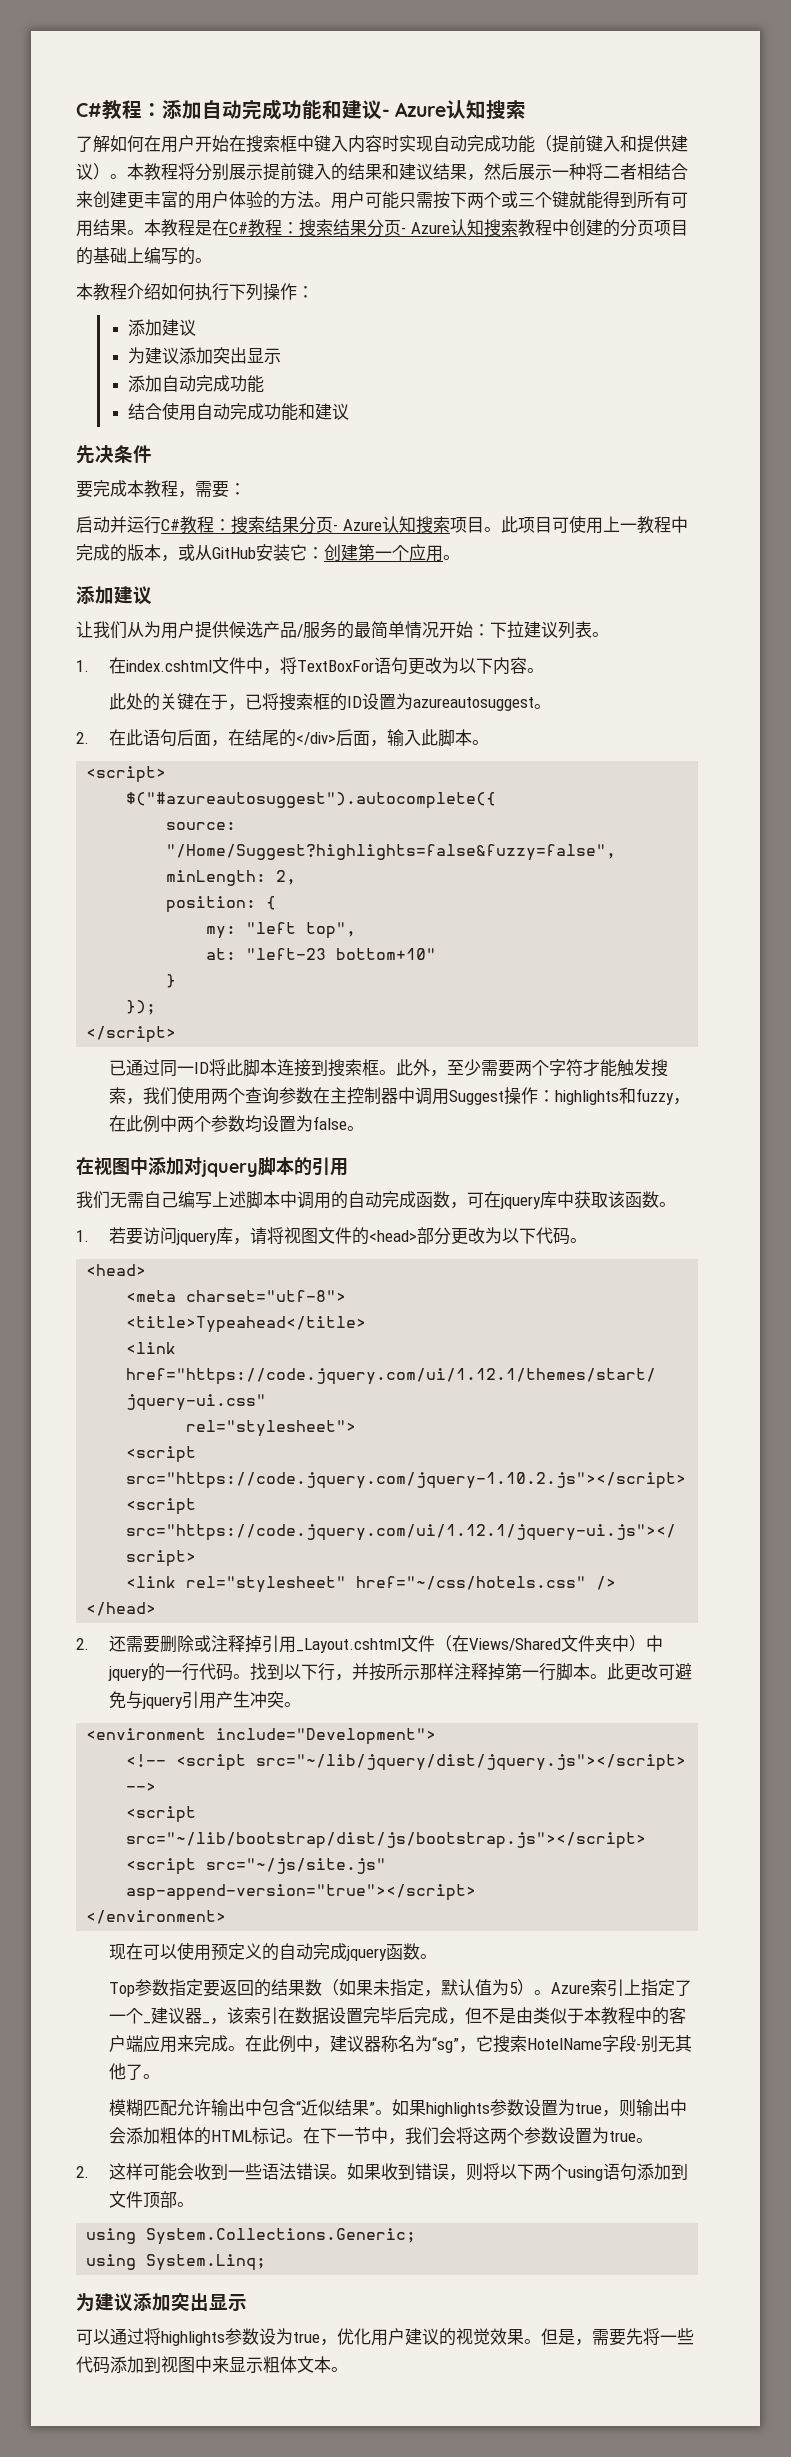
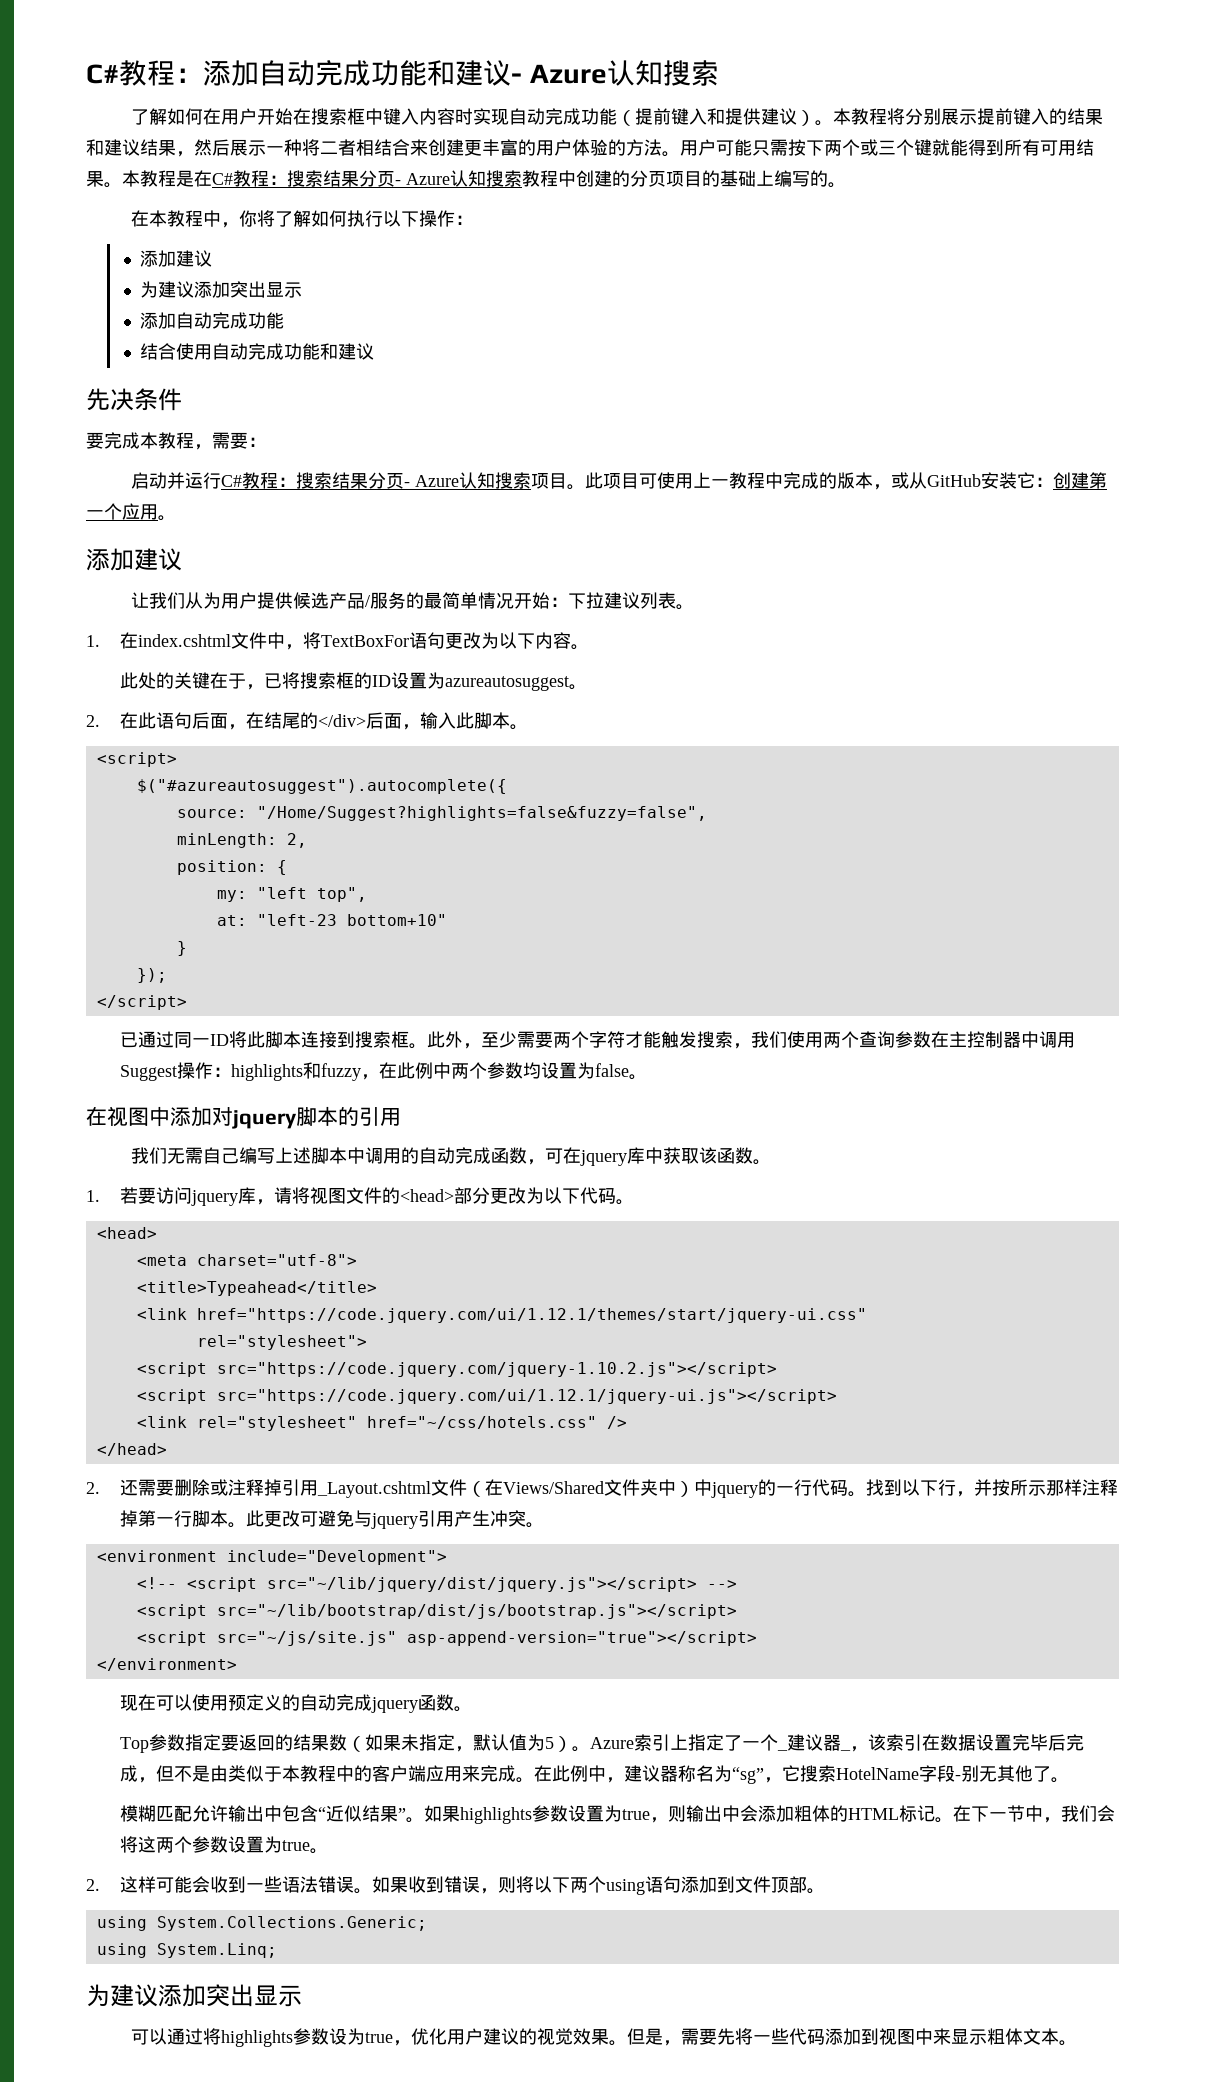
- 本教程介绍如何执行下列操作：
+ 在本教程中，你将了解如何执行以下操作：

